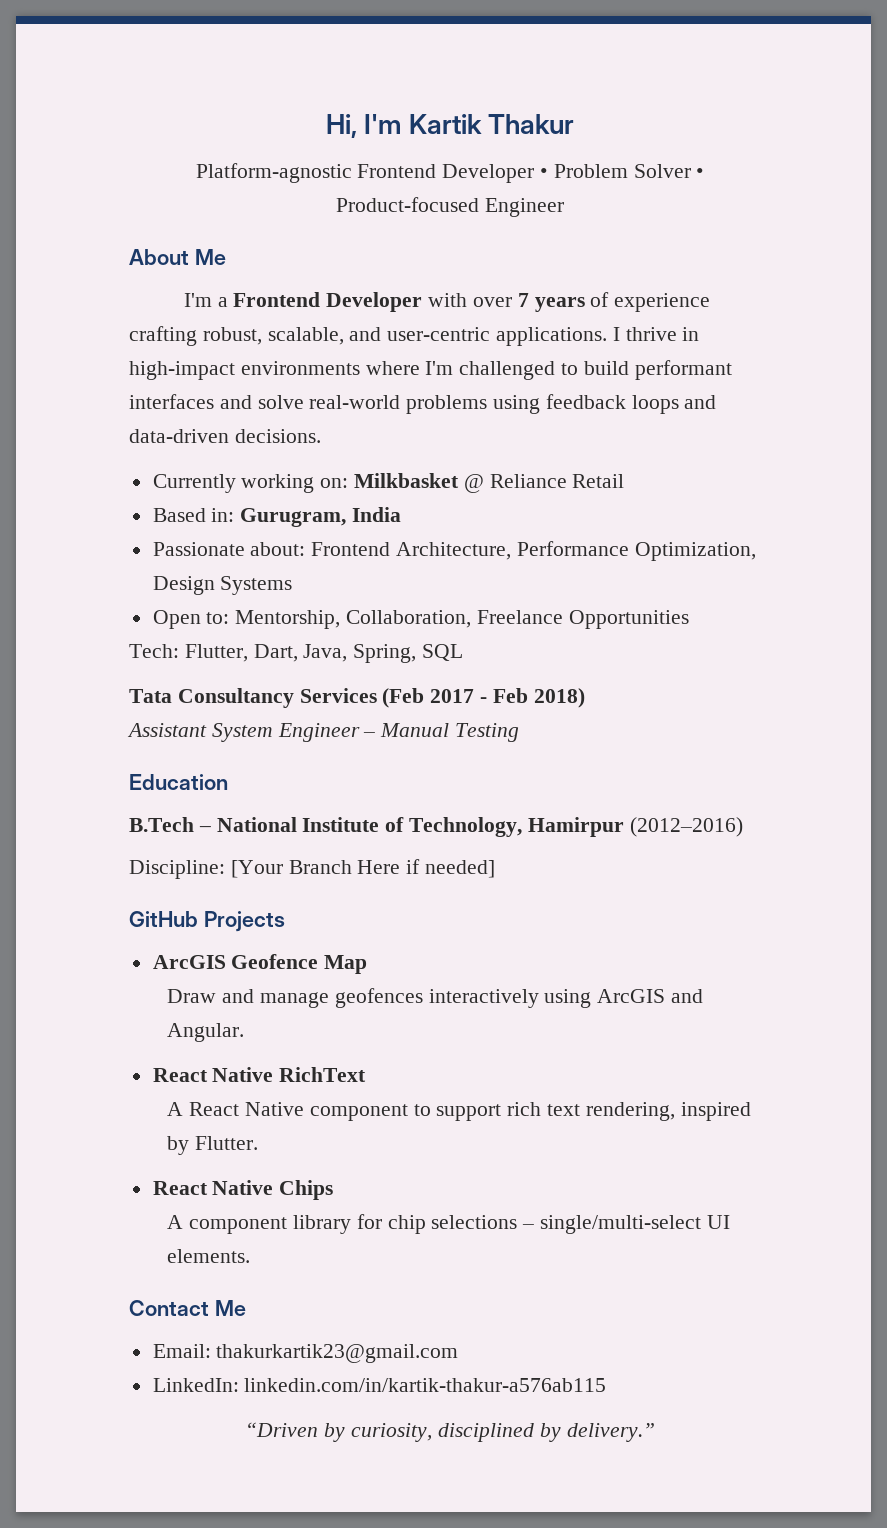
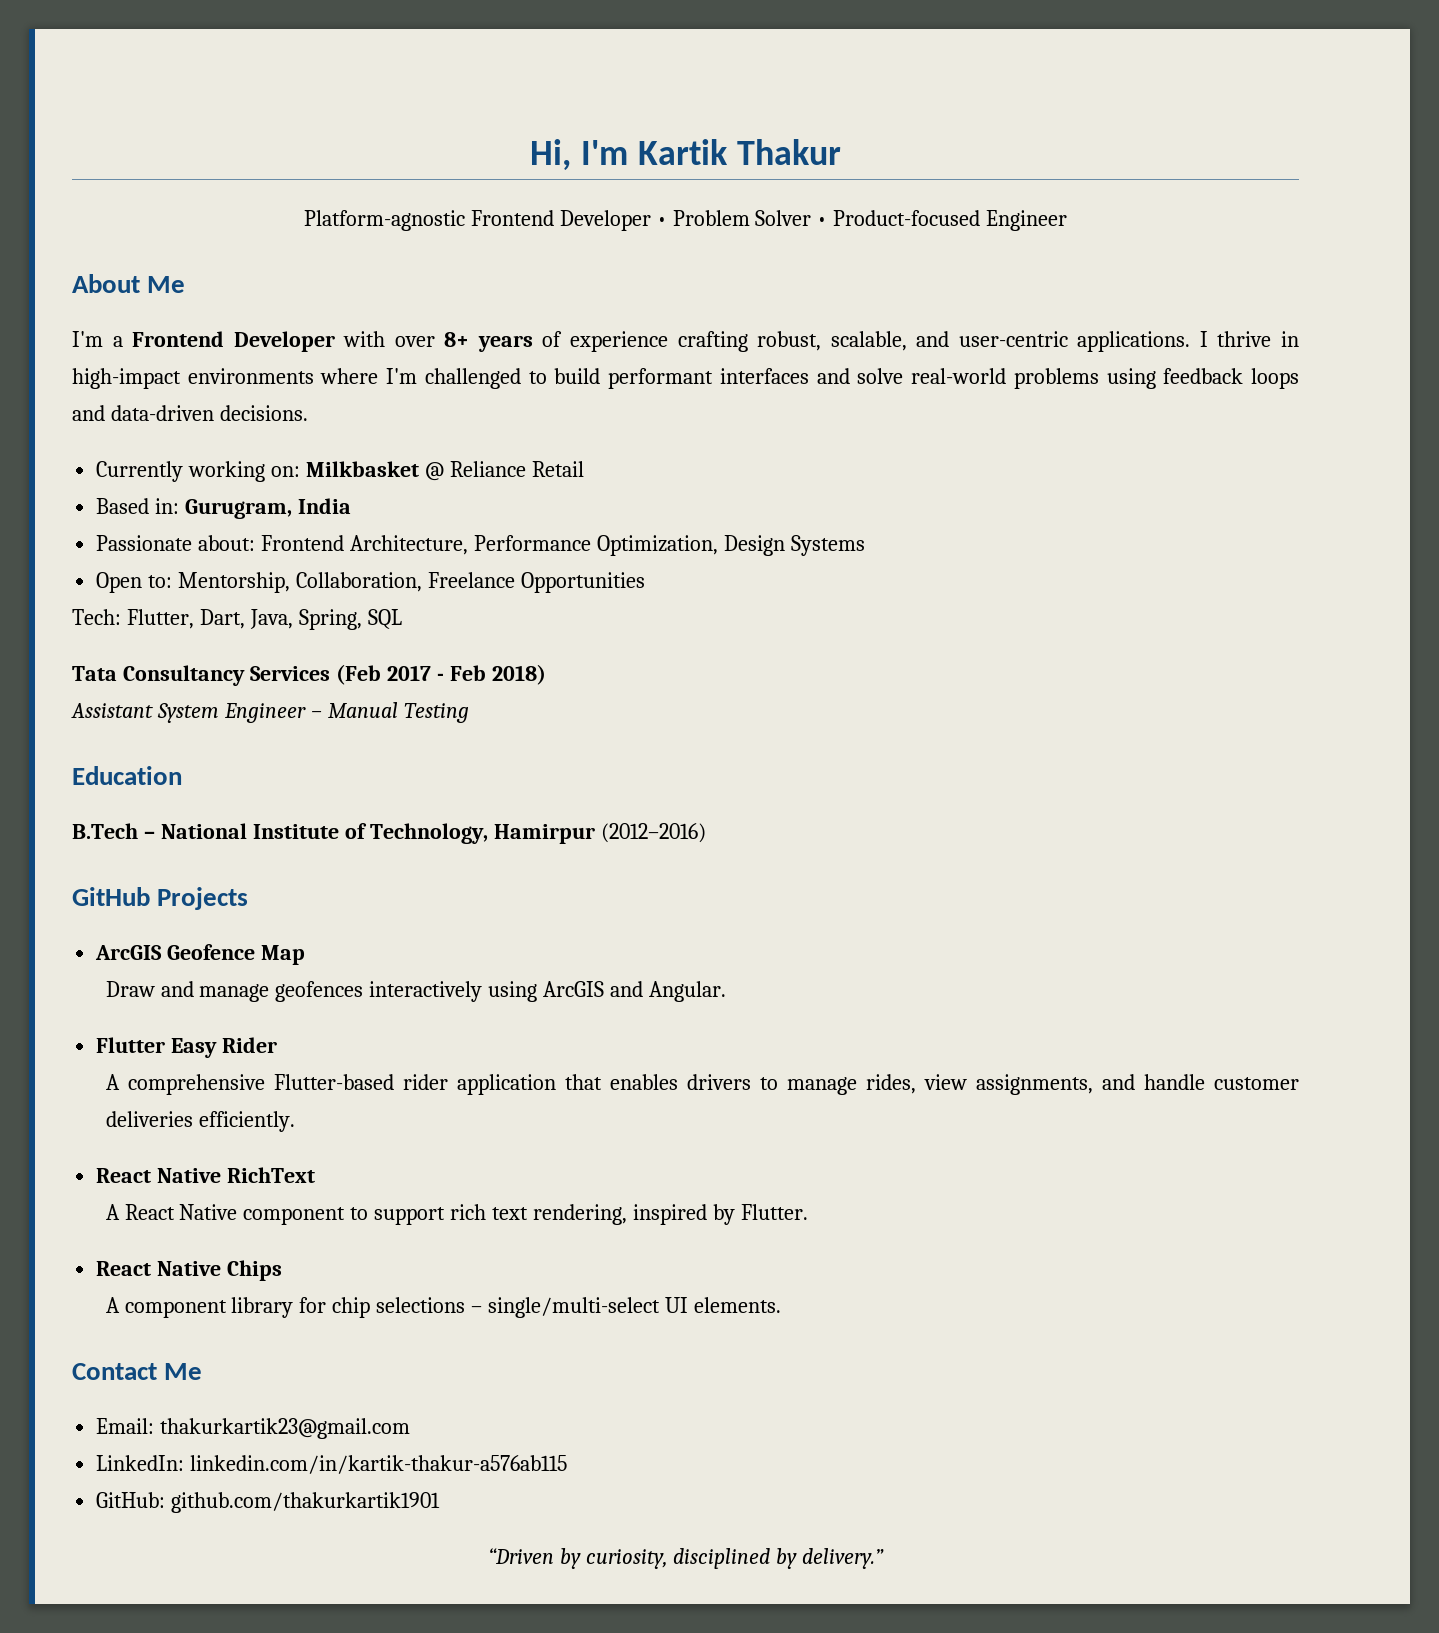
- I'm a Frontend Developer with over 7 years of experience crafting robust, scalable, and user-centric applications.
+ I'm a Frontend Developer with over 8+ years of experience crafting robust, scalable, and user-centric applications.
- Discipline: [Your Branch Here if needed]
+ Flutter Easy Rider
+ A comprehensive Flutter-based rider application that enables drivers to manage rides, view assignments, and handle customer deliveries efficiently.
+ GitHub: github.com/thakurkartik1901

